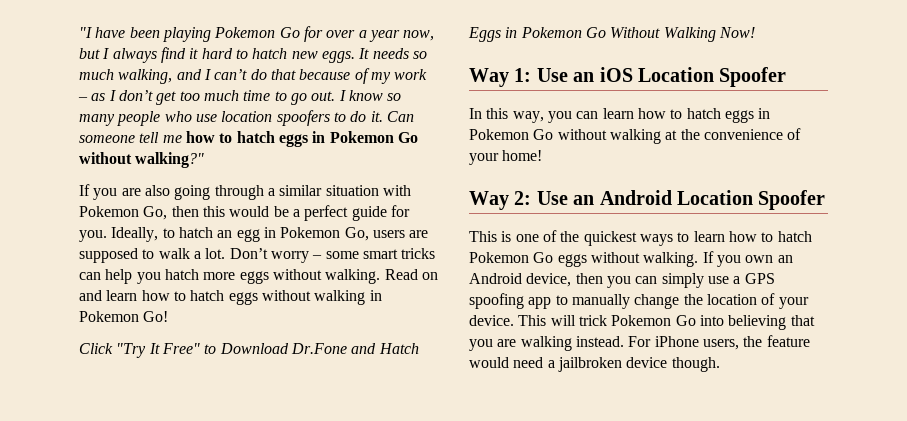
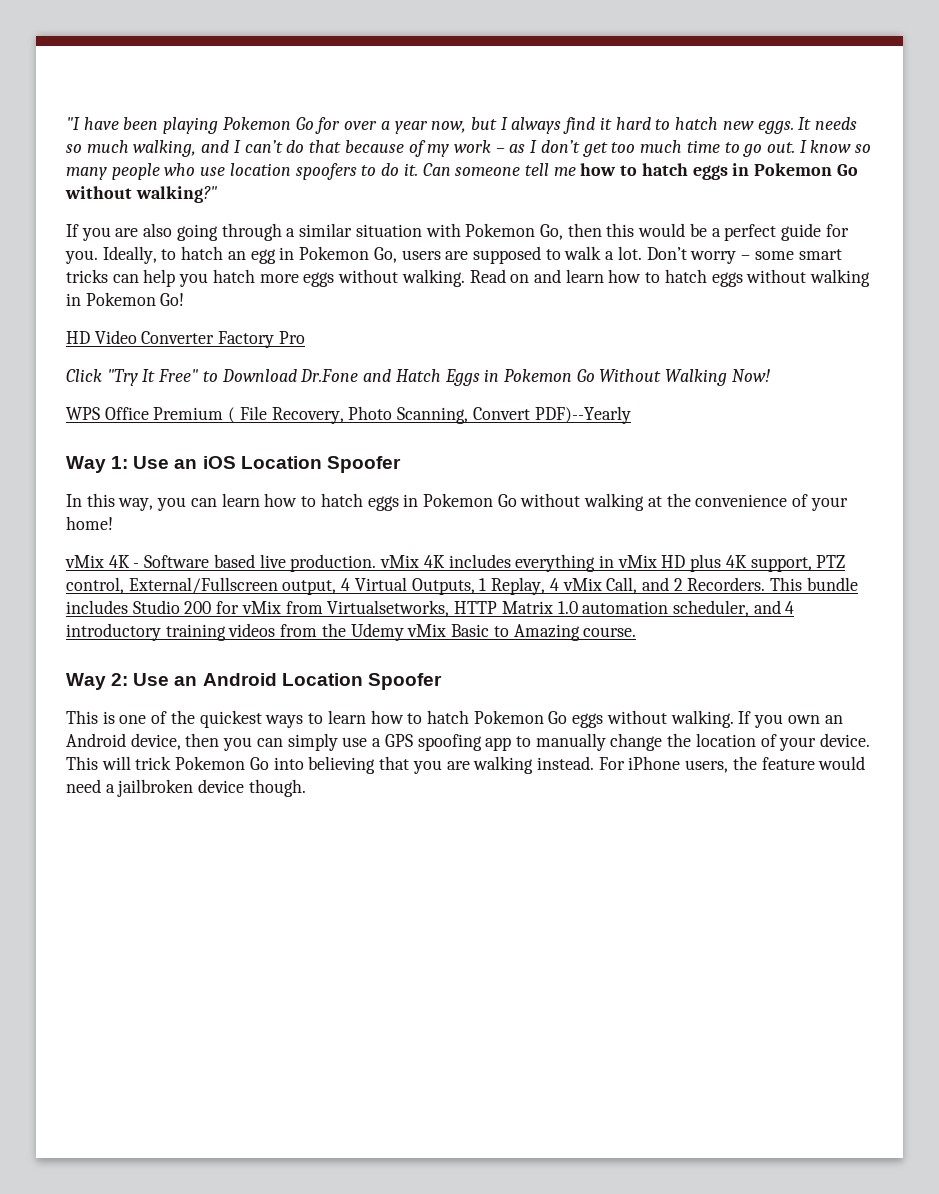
+ HD Video Converter Factory Pro
+ WPS Office Premium ( File Recovery, Photo Scanning, Convert PDF)--Yearly
+ vMix 4K - Software based live production. vMix 4K includes everything in vMix HD plus 4K support, PTZ control, External/Fullscreen output, 4 Virtual Outputs, 1 Replay, 4 vMix Call, and 2 Recorders. This bundle includes Studio 200 for vMix from Virtualsetworks, HTTP Matrix 1.0 automation scheduler, and 4 introductory training videos from the Udemy vMix Basic to Amazing course.

